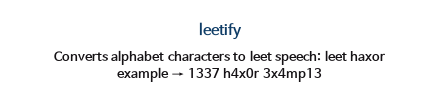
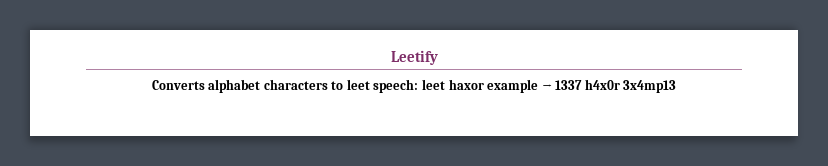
- leetify
+ Leetify

